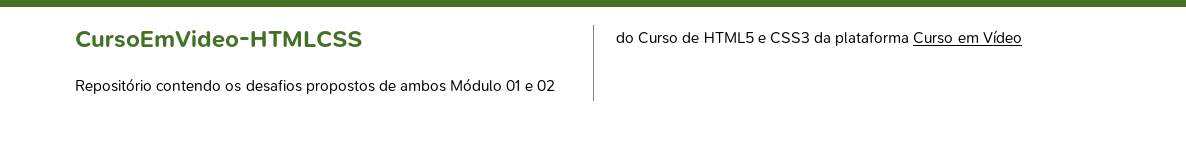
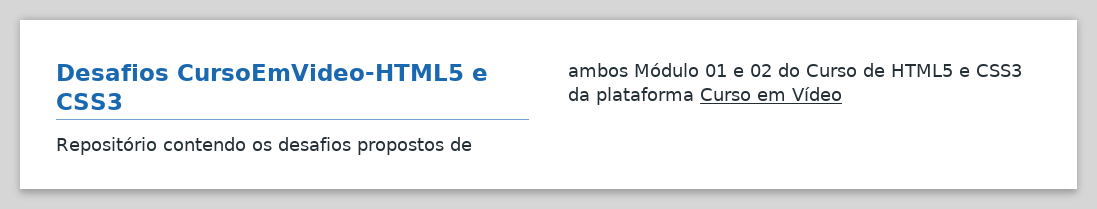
- CursoEmVideo-HTMLCSS
+ Desafios CursoEmVideo-HTML5 e CSS3

